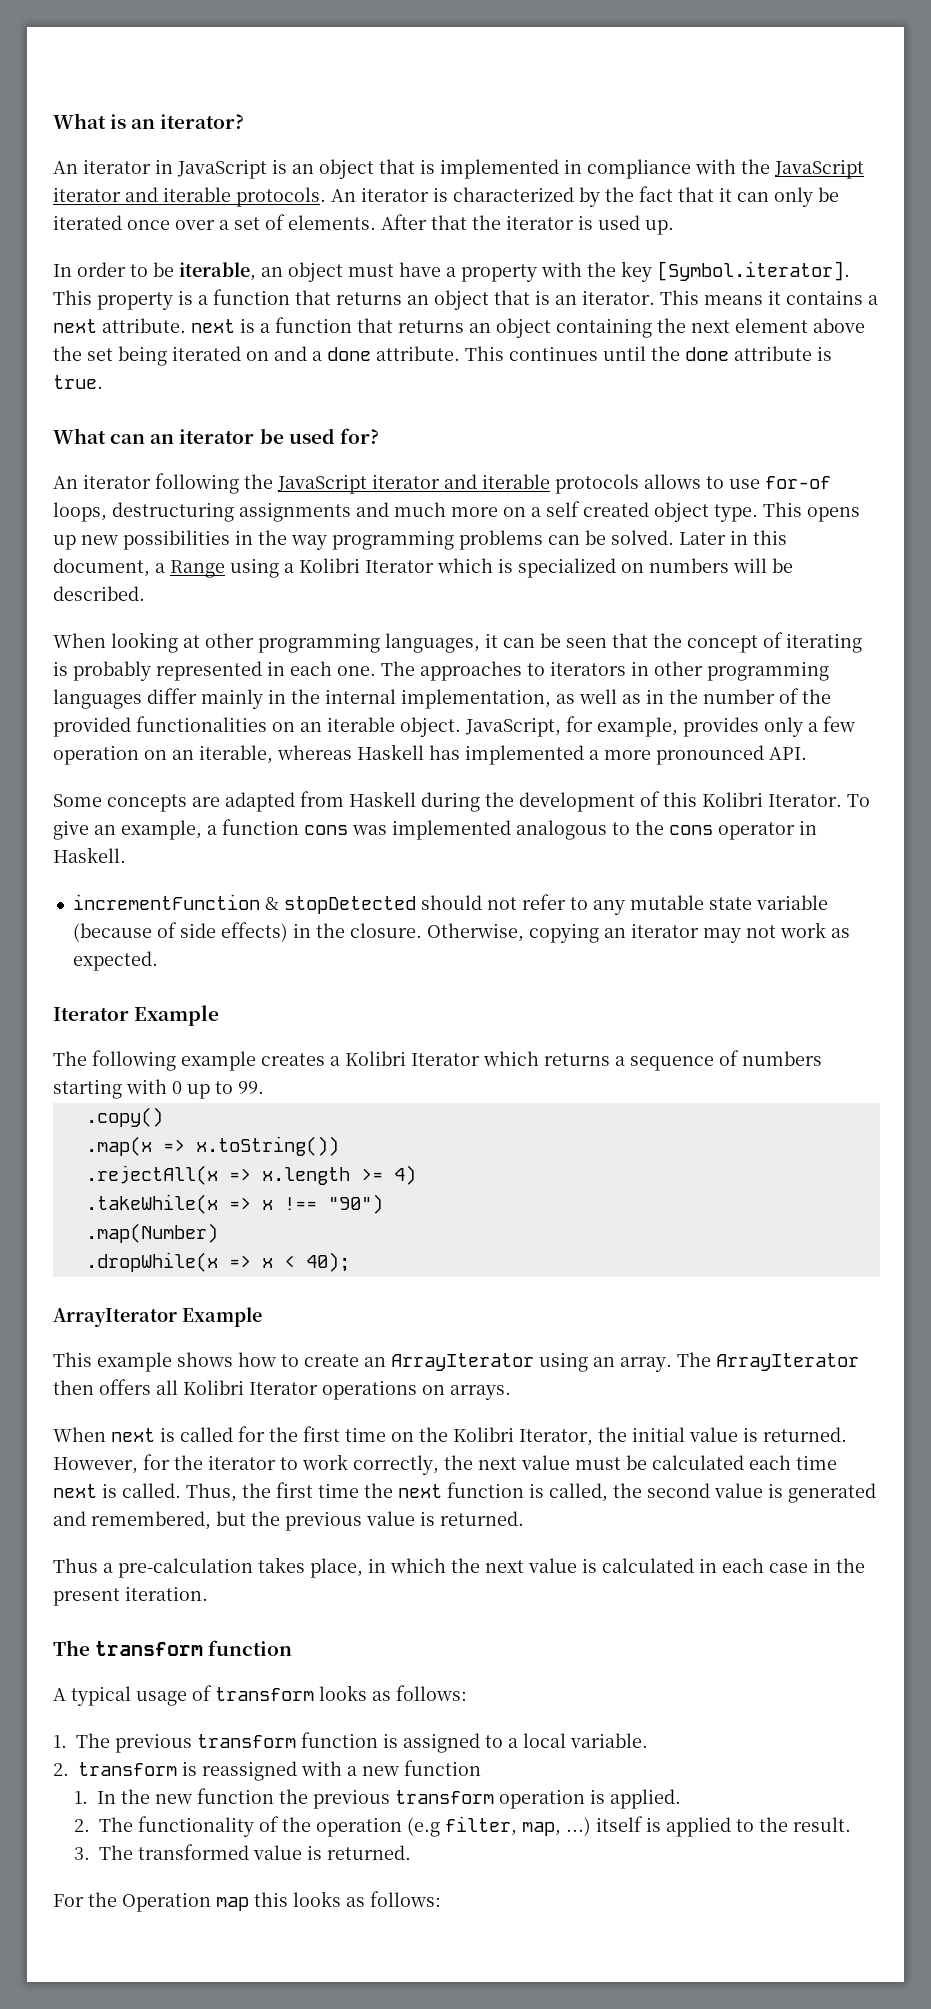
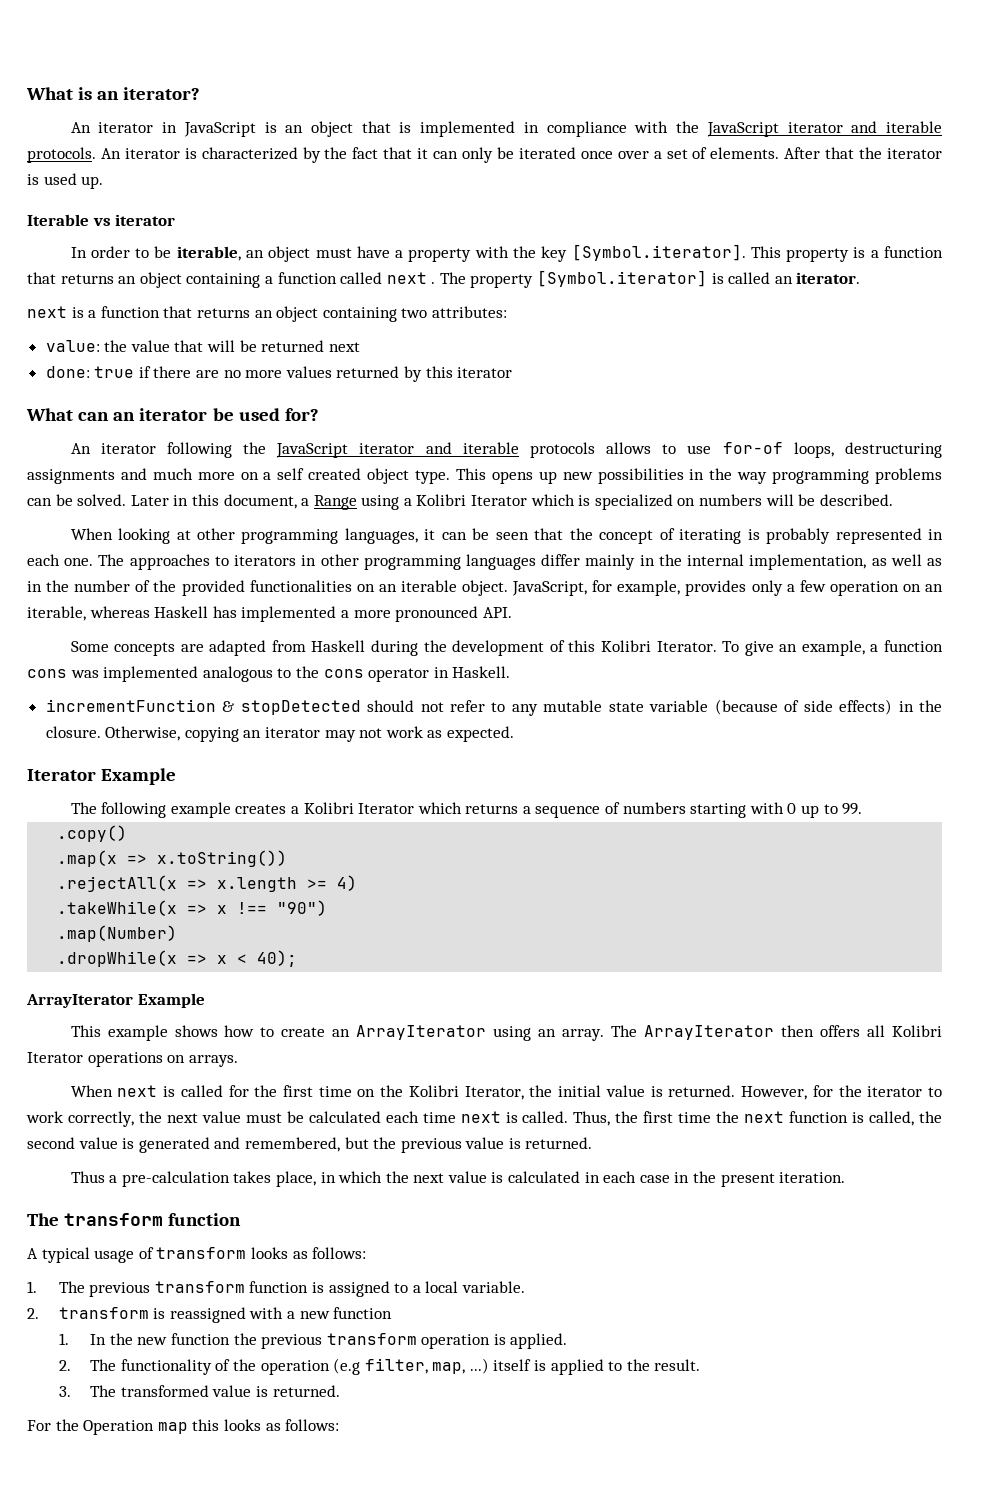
+ Iterable vs iterator
- In order to be iterable, an object must have a property with the key [Symbol.iterator]. This property is a function that returns an object that is an iterator. This means it contains a next attribute. next is a function that returns an object containing the next element above the set being iterated on and a done attribute. This continues until the done attribute is true.
+ In order to be iterable, an object must have a property with the key [Symbol.iterator]. This property is a function that returns an object containing a function called next . The property [Symbol.iterator] is called an iterator.
+ next is a function that returns an object containing two attributes:
+ value: the value that will be returned next
+ done: true if there are no more values returned by this iterator

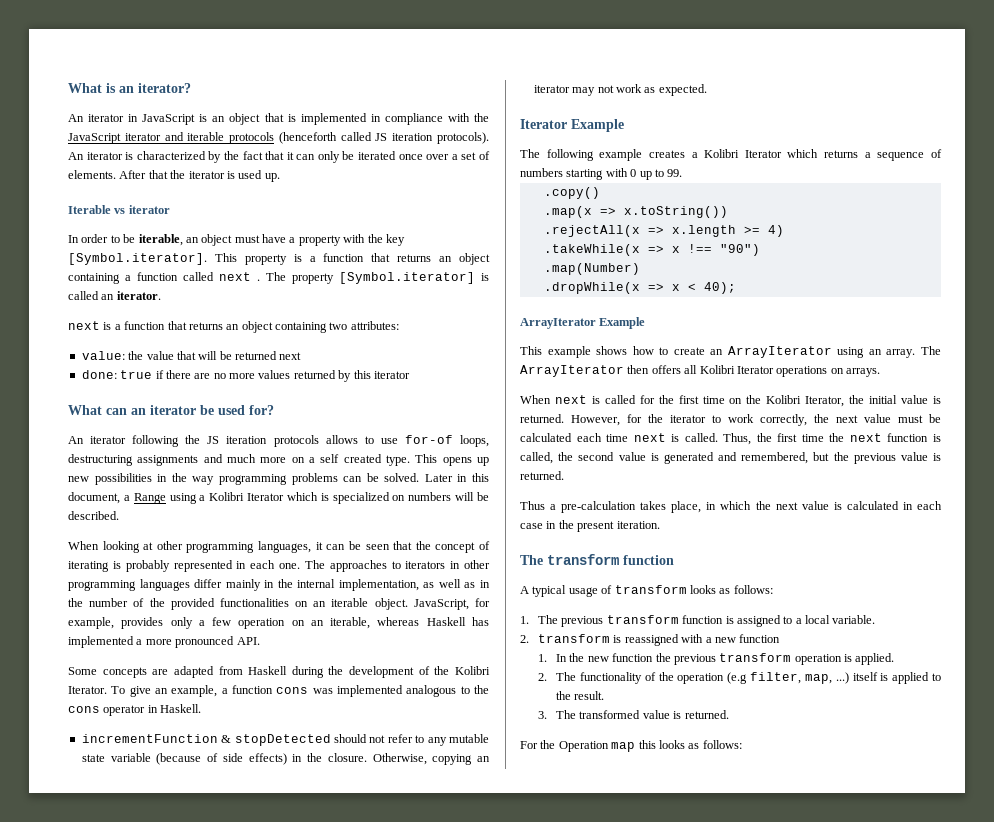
- An iterator in JavaScript is an object that is implemented in compliance with the JavaScript iterator and iterable protocols.
+ An iterator in JavaScript is an object that is implemented in compliance with the JavaScript iterator and iterable protocols (henceforth called JS iteration protocols).
- An iterator following the JavaScript iterator and iterable protocols allows to use for-of loops, destructuring assignments and much more on a self created object type.
+ An iterator following the JS iteration protocols allows to use for-of loops, destructuring assignments and much more on a self created type.
- Some concepts are adapted from Haskell during the development of this Kolibri Iterator.
+ Some concepts are adapted from Haskell during the development of the Kolibri Iterator.

